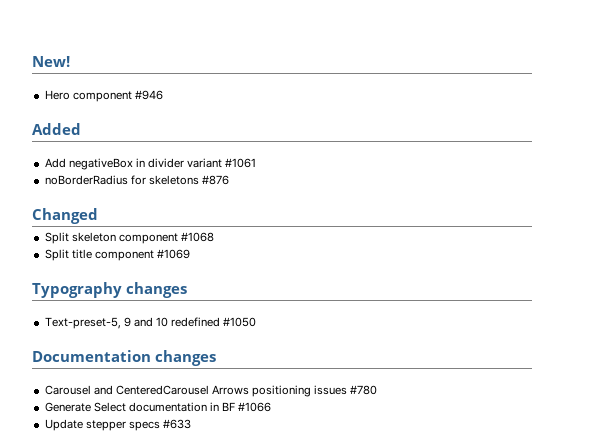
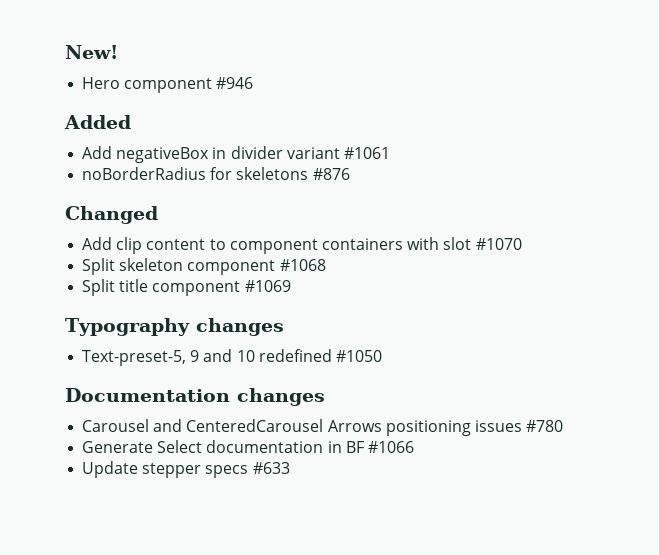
+ Add clip content to component containers with slot #1070

